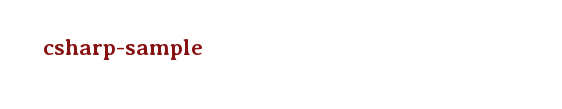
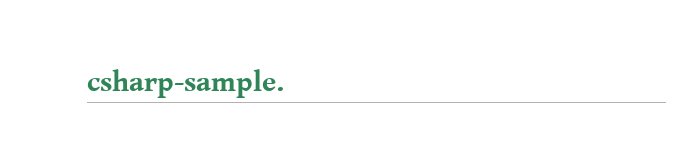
- csharp-sample
+ csharp-sample.

